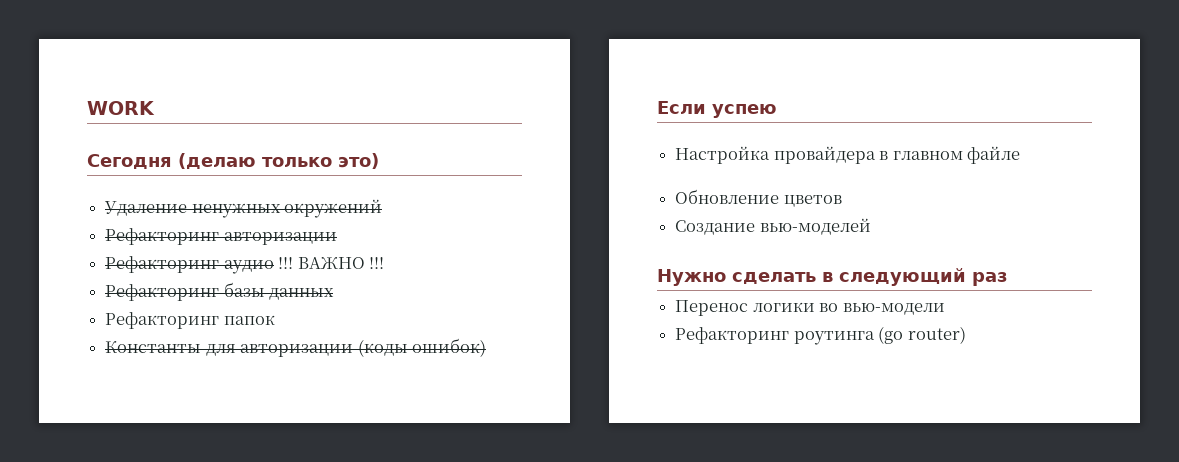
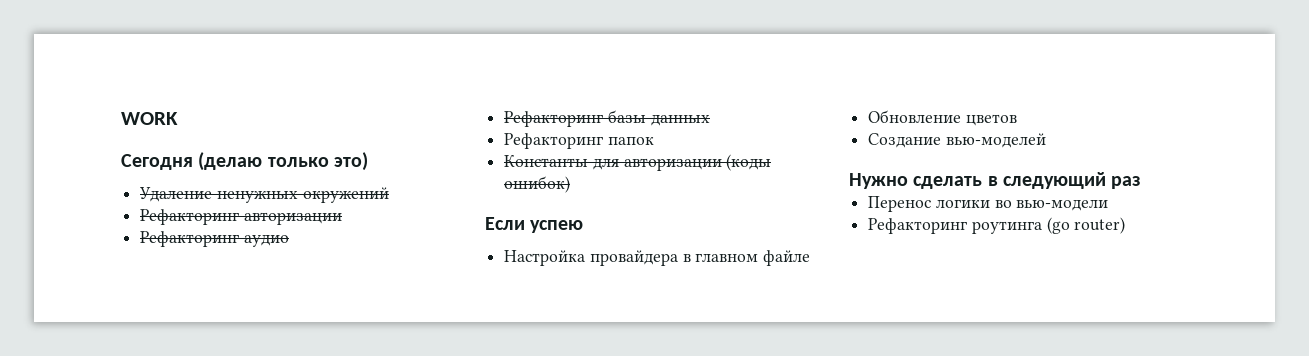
- Рефакторинг аудио !!! ВАЖНО !!!
+ Рефакторинг аудио

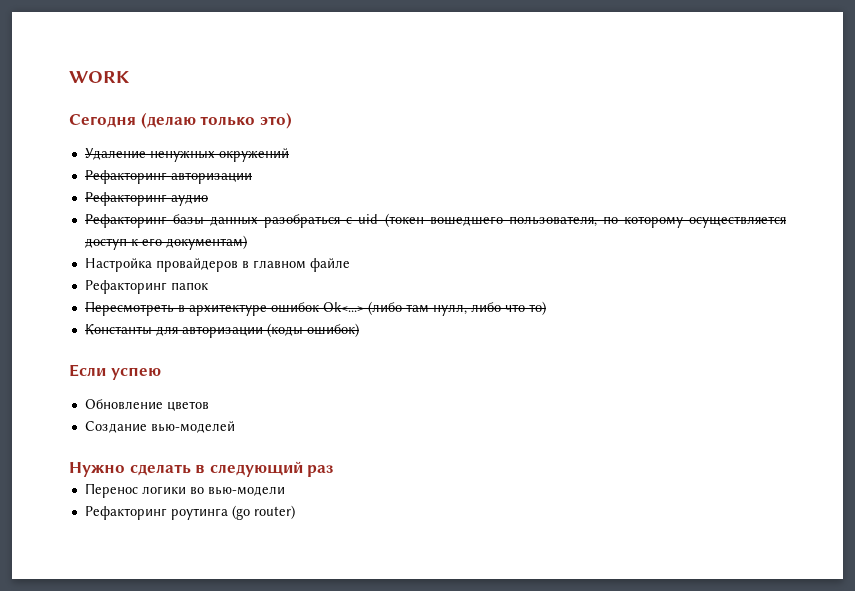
- Рефакторинг базы данных
+ Рефакторинг базы данных разобраться с uid (токен вошедшего пользователя, по которому осуществляется доступ к его документам)
+ Настройка провайдеров в главном файле
  Рефакторинг папок
+ Пересмотреть в архитектуре ошибок Ok<...> (либо там нулл, либо что то)
- Настройка провайдера в главном файле

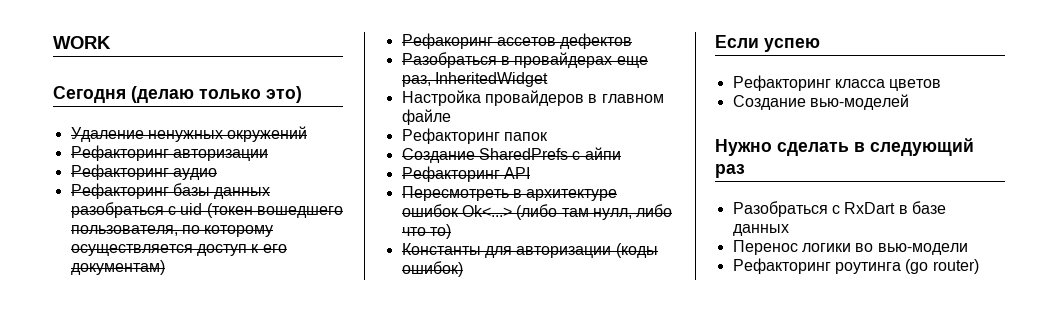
+ Рефакоринг ассетов дефектов
+ Разобраться в провайдерах еще раз, InheritedWidget
+ Создание SharedPrefs с айпи
+ Рефакторинг API
- Обновление цветов
+ Рефакторинг класса цветов
+ Разобраться с RxDart в базе данных

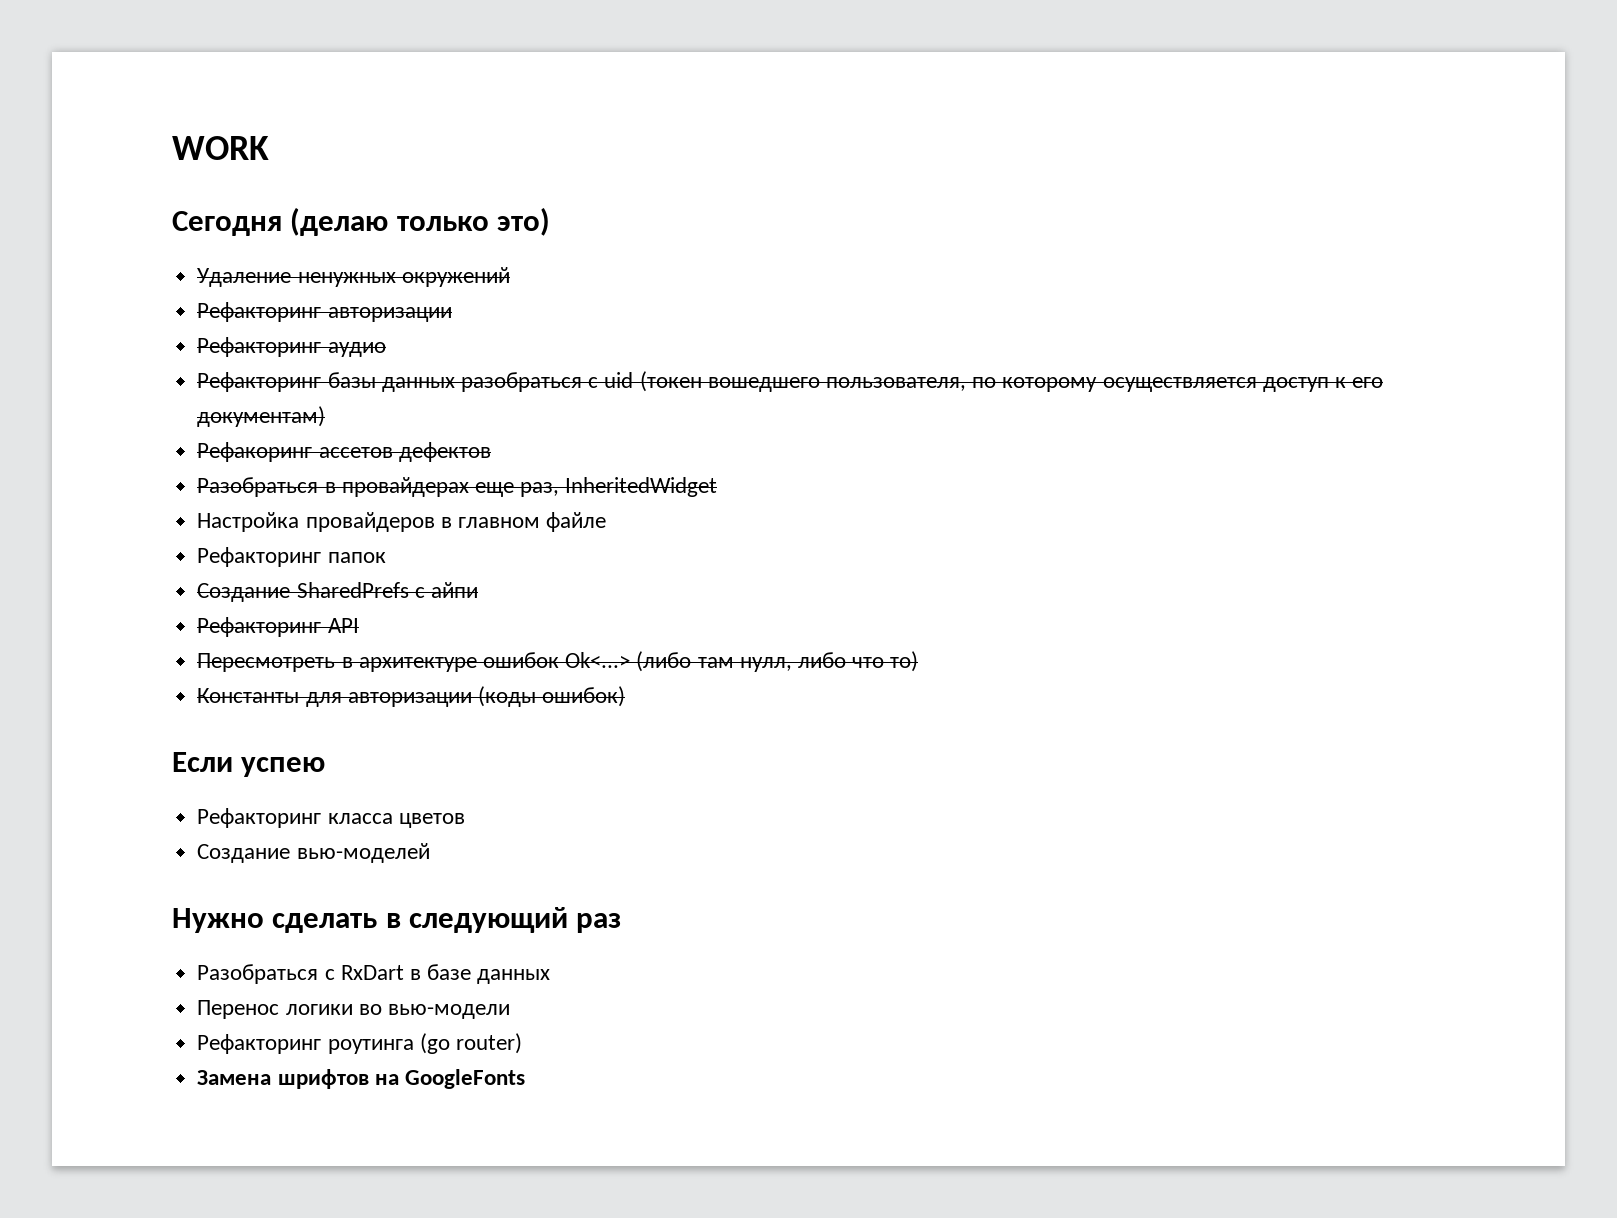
+ Замена шрифтов на GoogleFonts

